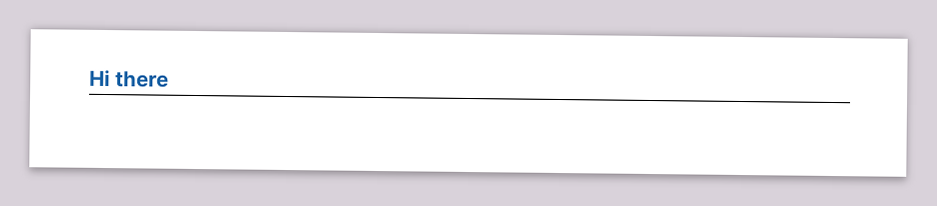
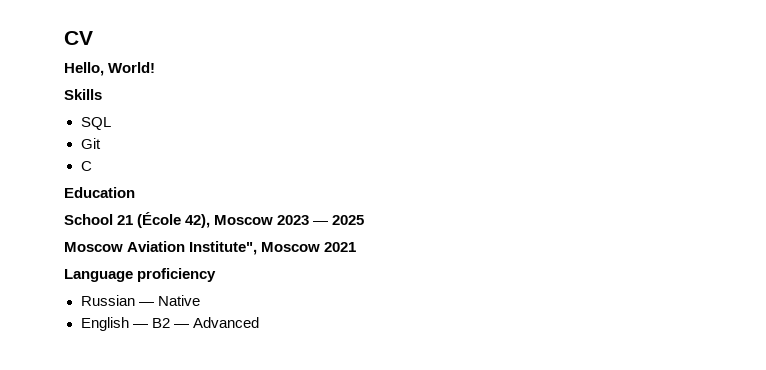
- Hi there
+ CV
+ Hello, World!
+ Skills
+ SQL
+ Git
+ C
+ Education
+ School 21 (École 42), Moscow 2023 — 2025
+ Moscow Aviation Institute", Moscow 2021
+ Language proficiency
+ Russian — Native
+ English — B2 — Advanced

